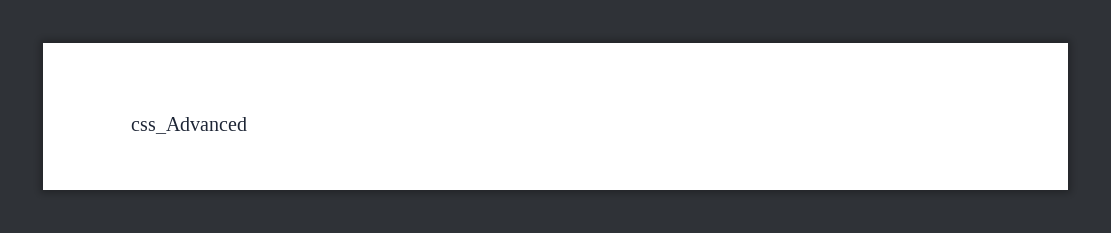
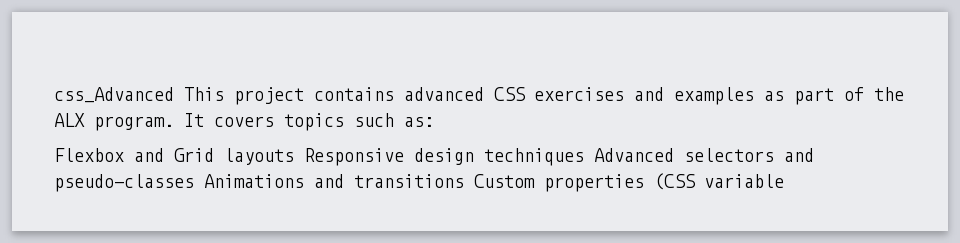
- css_Advanced
+ css_Advanced This project contains advanced CSS exercises and examples as part of the ALX program. It covers topics such as:
+ Flexbox and Grid layouts Responsive design techniques Advanced selectors and pseudo-classes Animations and transitions Custom properties (CSS variable

